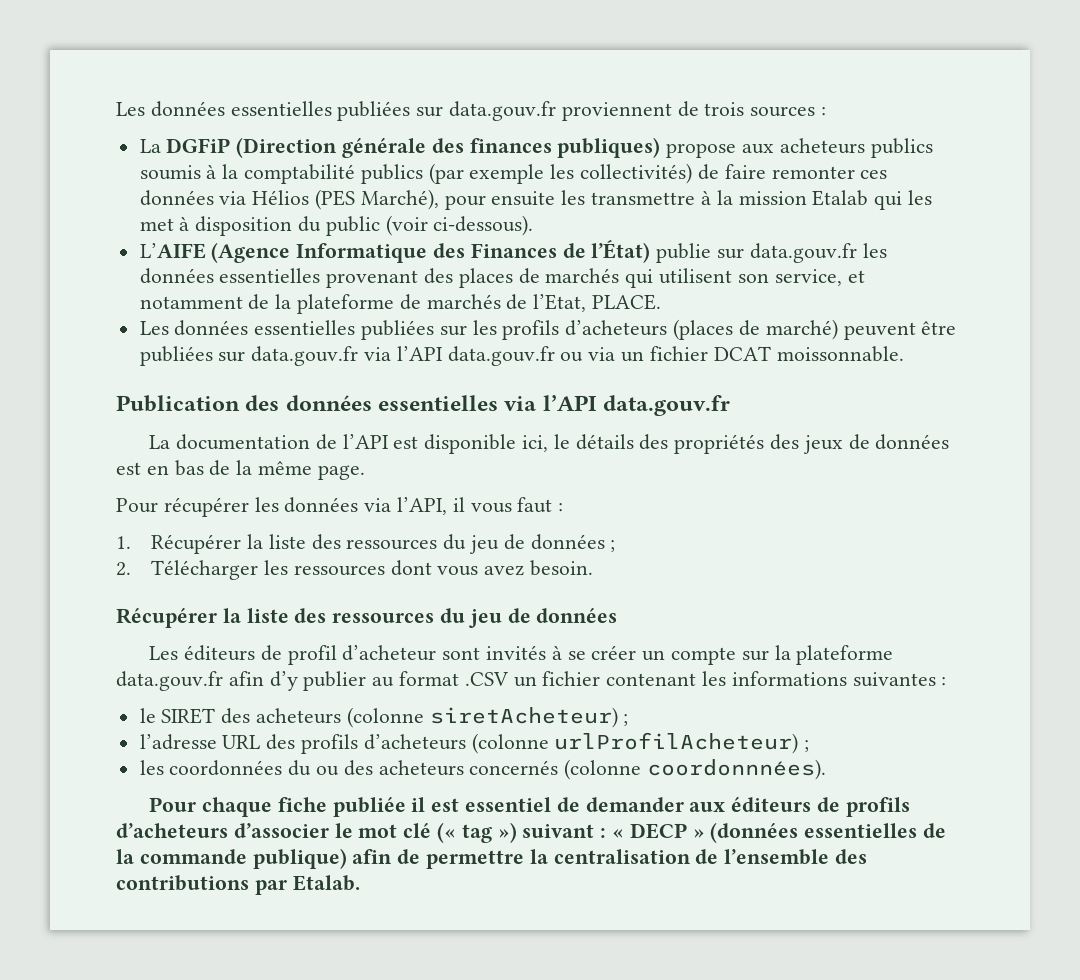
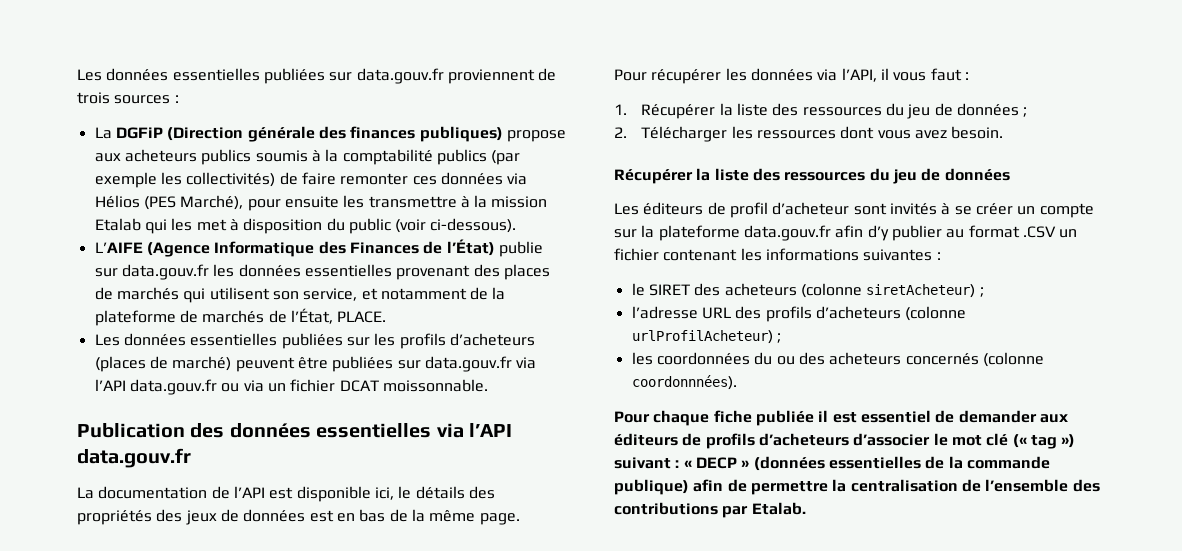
- L’AIFE (Agence Informatique des Finances de l’État) publie sur data.gouv.fr les données essentielles provenant des places de marchés qui utilisent son service, et notamment de la plateforme de marchés de l’Etat, PLACE.
+ L’AIFE (Agence Informatique des Finances de l’État) publie sur data.gouv.fr les données essentielles provenant des places de marchés qui utilisent son service, et notamment de la plateforme de marchés de l’État, PLACE.

